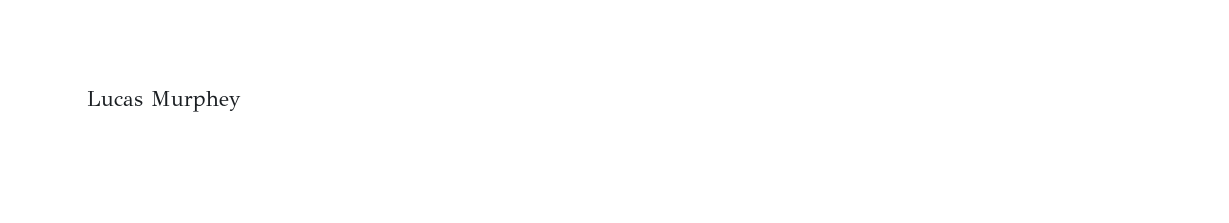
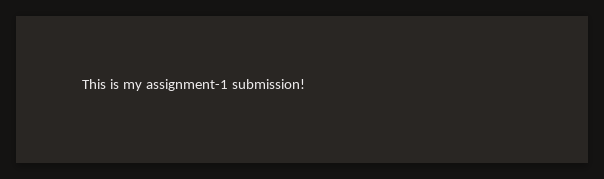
- Lucas Murphey
+ This is my assignment-1 submission!

